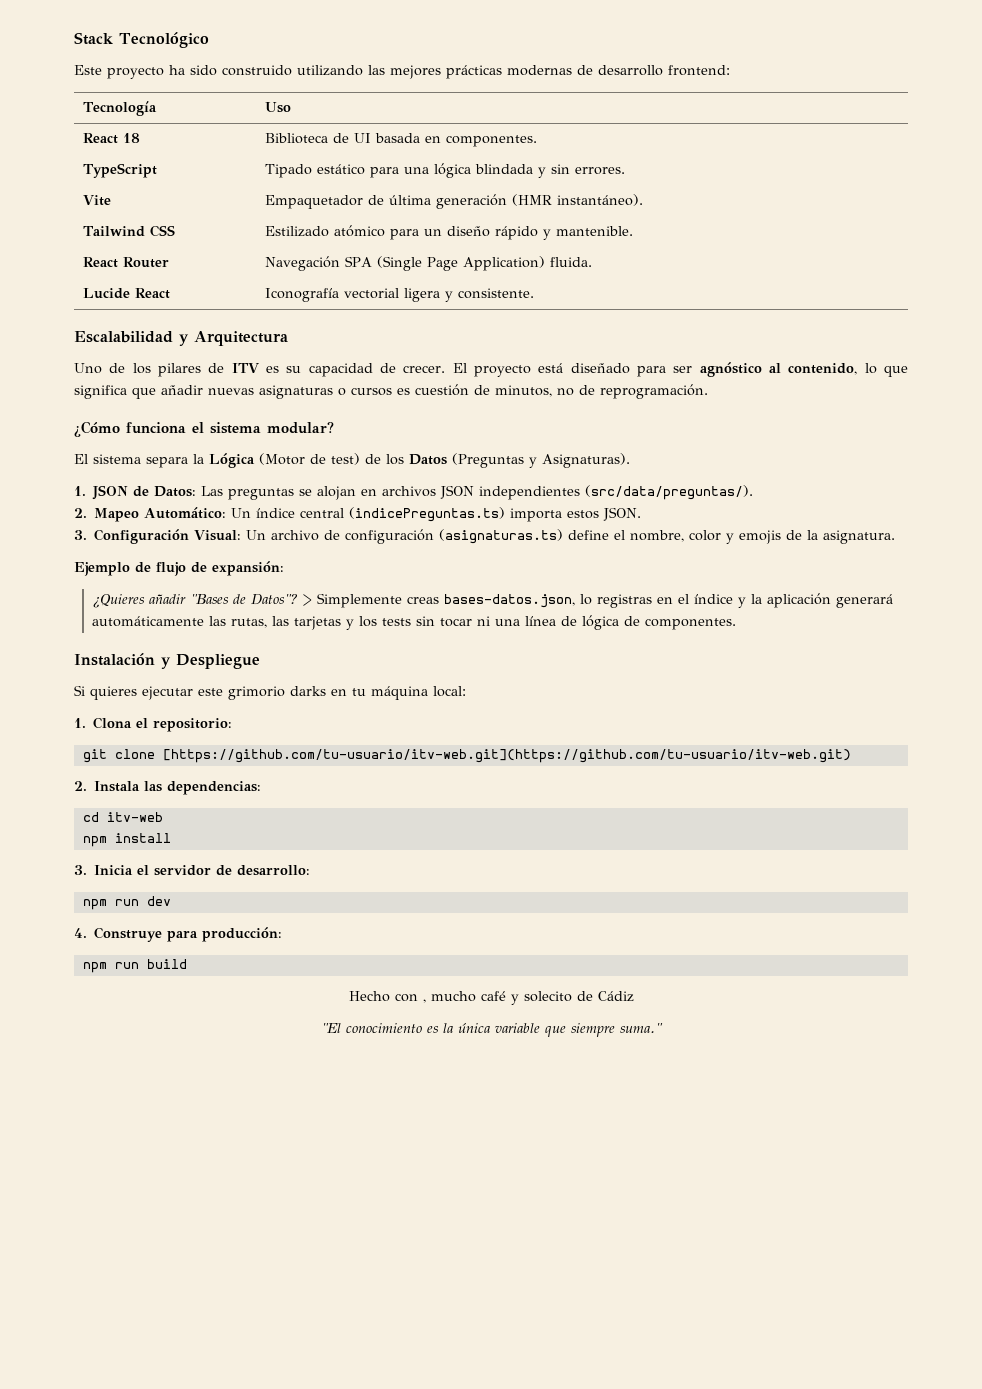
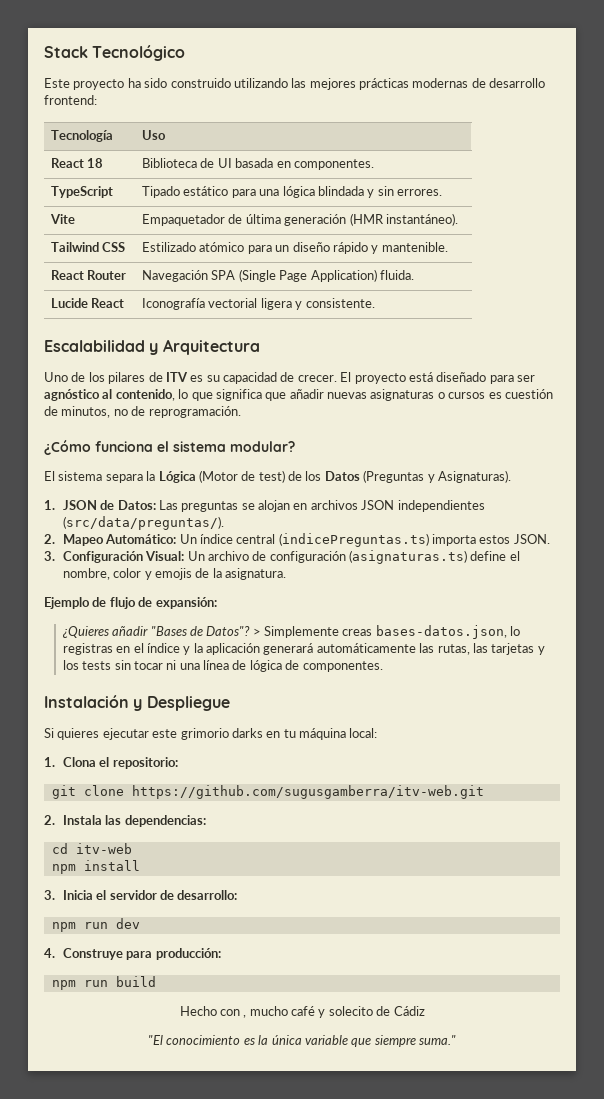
- git clone [https://github.com/tu-usuario/itv-web.git](https://github.com/tu-usuario/itv-web.git)
+ git clone https://github.com/sugusgamberra/itv-web.git

